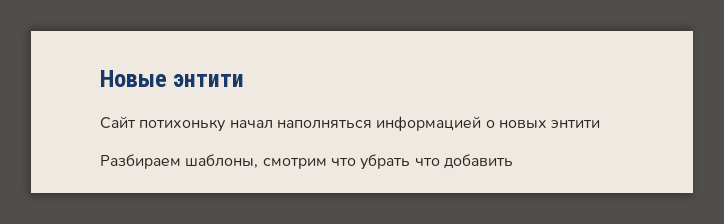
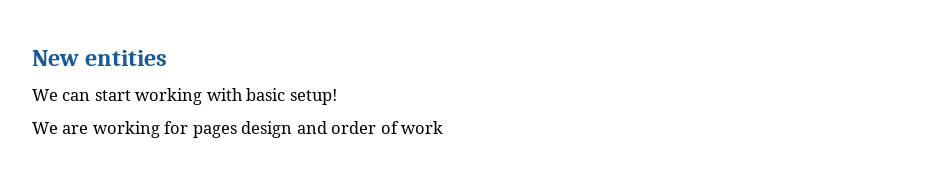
- Новые энтити
- Сайт потихоньку начал наполняться информацией о новых энтити
- Разбираем шаблоны, смотрим что убрать что добавить
+ New entities
+ We can start working with basic setup!
+ We are working for pages design and order of work

